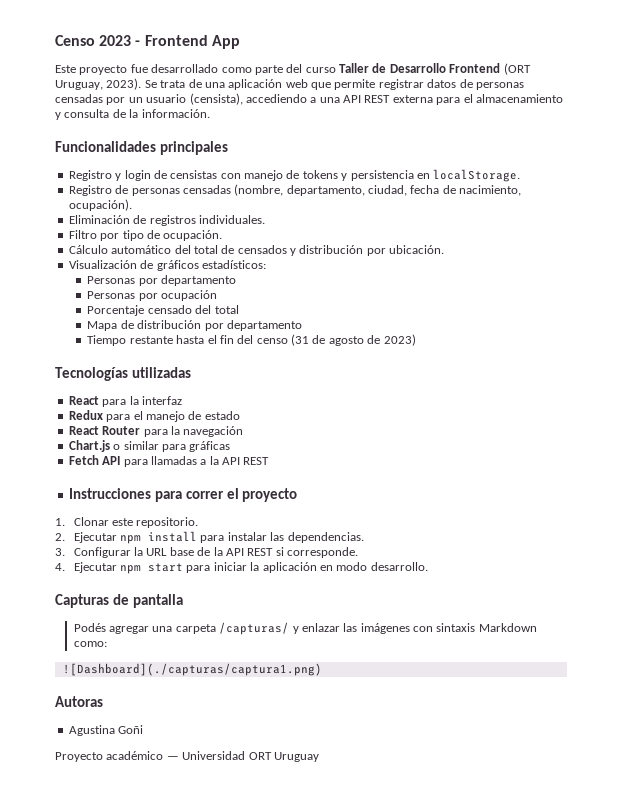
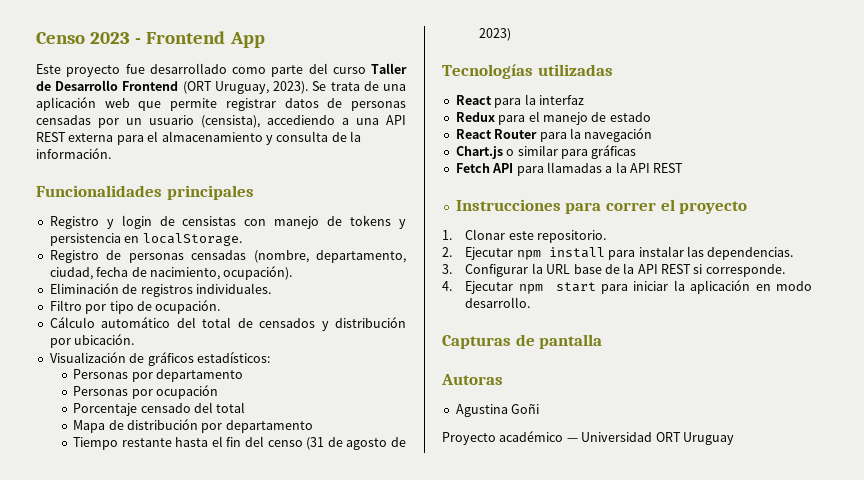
- Podés agregar una carpeta /capturas/ y enlazar las imágenes con sintaxis Markdown como:
- ![Dashboard](./capturas/captura1.png)

